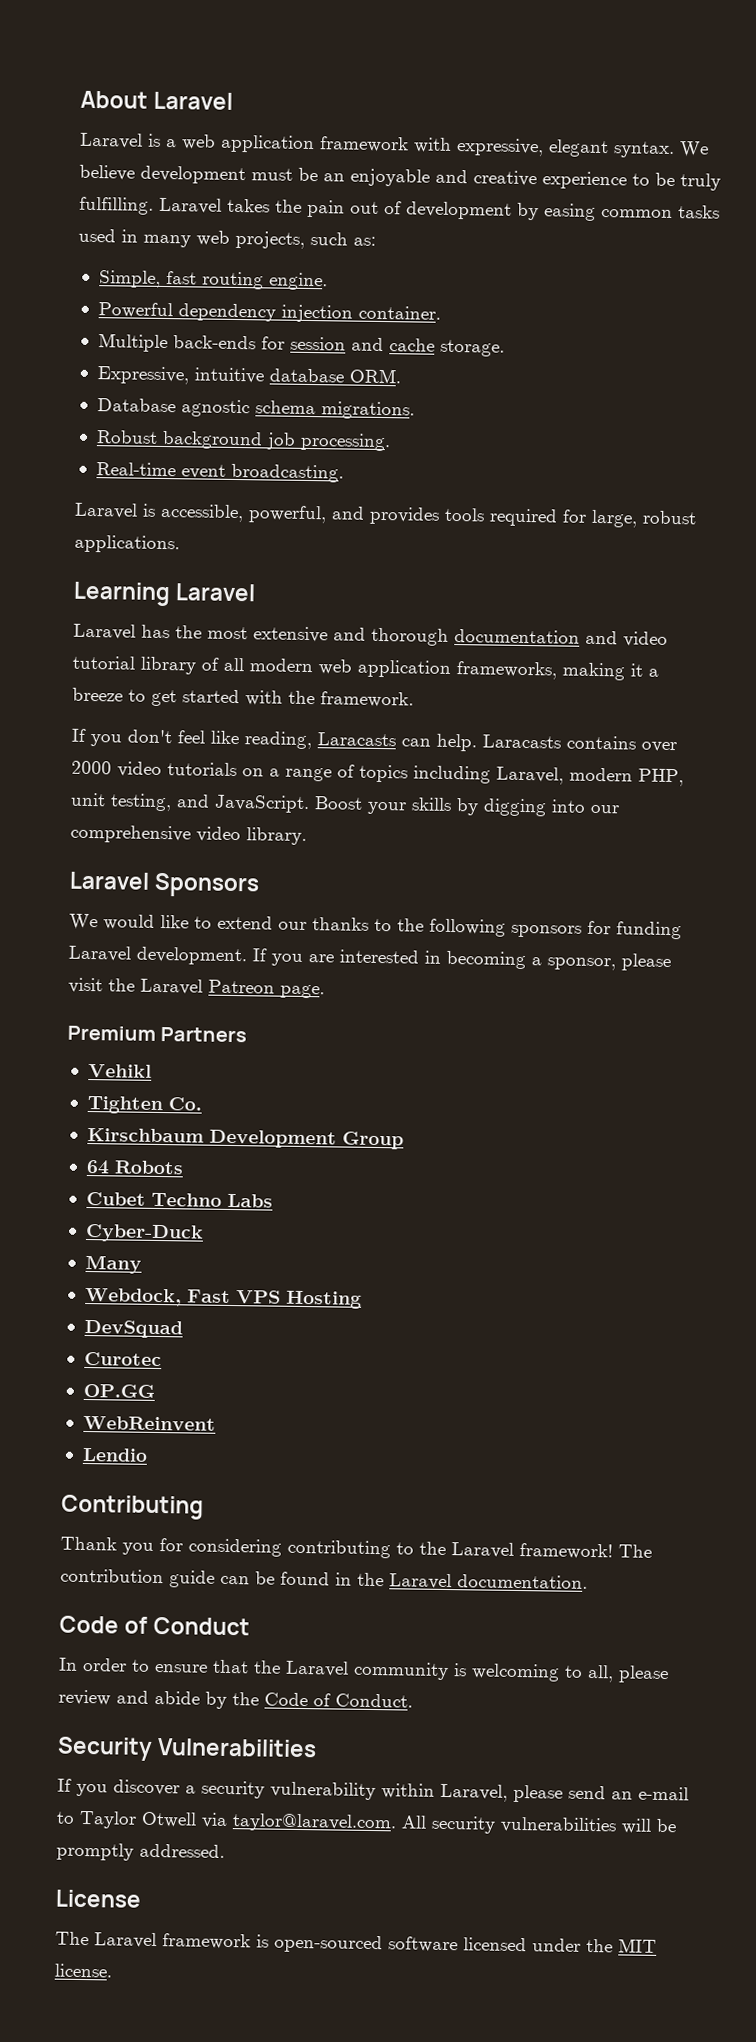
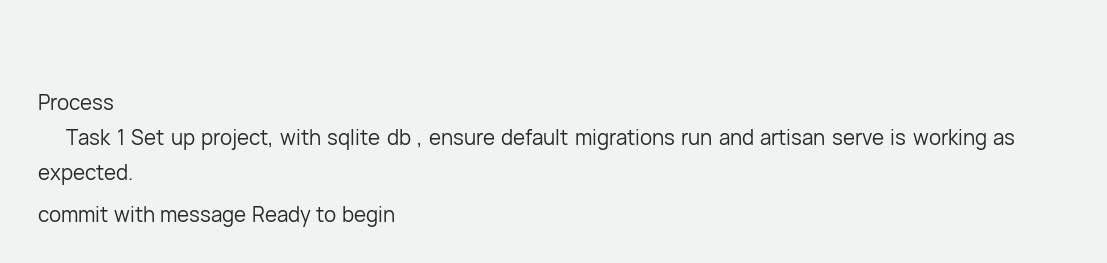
- About Laravel
- Laravel is a web application framework with expressive, elegant syntax. We believe development must be an enjoyable and creative experience to be truly fulfilling. Laravel takes the pain out of development by easing common tasks used in many web projects, such as:
- Simple, fast routing engine.
- Powerful dependency injection container.
- Multiple back-ends for session and cache storage.
- Expressive, intuitive database ORM.
- Database agnostic schema migrations.
- Robust background job processing.
- Real-time event broadcasting.
- Laravel is accessible, powerful, and provides tools required for large, robust applications.
- Learning Laravel
- Laravel has the most extensive and thorough documentation and video tutorial library of all modern web application frameworks, making it a breeze to get started with the framework.
- If you don't feel like reading, Laracasts can help. Laracasts contains over 2000 video tutorials on a range of topics including Laravel, modern PHP, unit testing, and JavaScript. Boost your skills by digging into our comprehensive video library.
- Laravel Sponsors
- We would like to extend our thanks to the following sponsors for funding Laravel development. If you are interested in becoming a sponsor, please visit the Laravel Patreon page.
- Premium Partners
- Vehikl
- Tighten Co.
- Kirschbaum Development Group
- 64 Robots
- Cubet Techno Labs
- Cyber-Duck
- Many
- Webdock, Fast VPS Hosting
- DevSquad
- Curotec
- OP.GG
- WebReinvent
- Lendio
- Contributing
- Thank you for considering contributing to the Laravel framework! The contribution guide can be found in the Laravel documentation.
- Code of Conduct
- In order to ensure that the Laravel community is welcoming to all, please review and abide by the Code of Conduct.
- Security Vulnerabilities
- If you discover a security vulnerability within Laravel, please send an e-mail to Taylor Otwell via taylor@laravel.com. All security vulnerabilities will be promptly addressed.
- License
- The Laravel framework is open-sourced software licensed under the MIT license.
+ Process
+ Task 1 Set up project, with sqlite db , ensure default migrations run and artisan serve is working as expected.
+ commit with message Ready to begin

